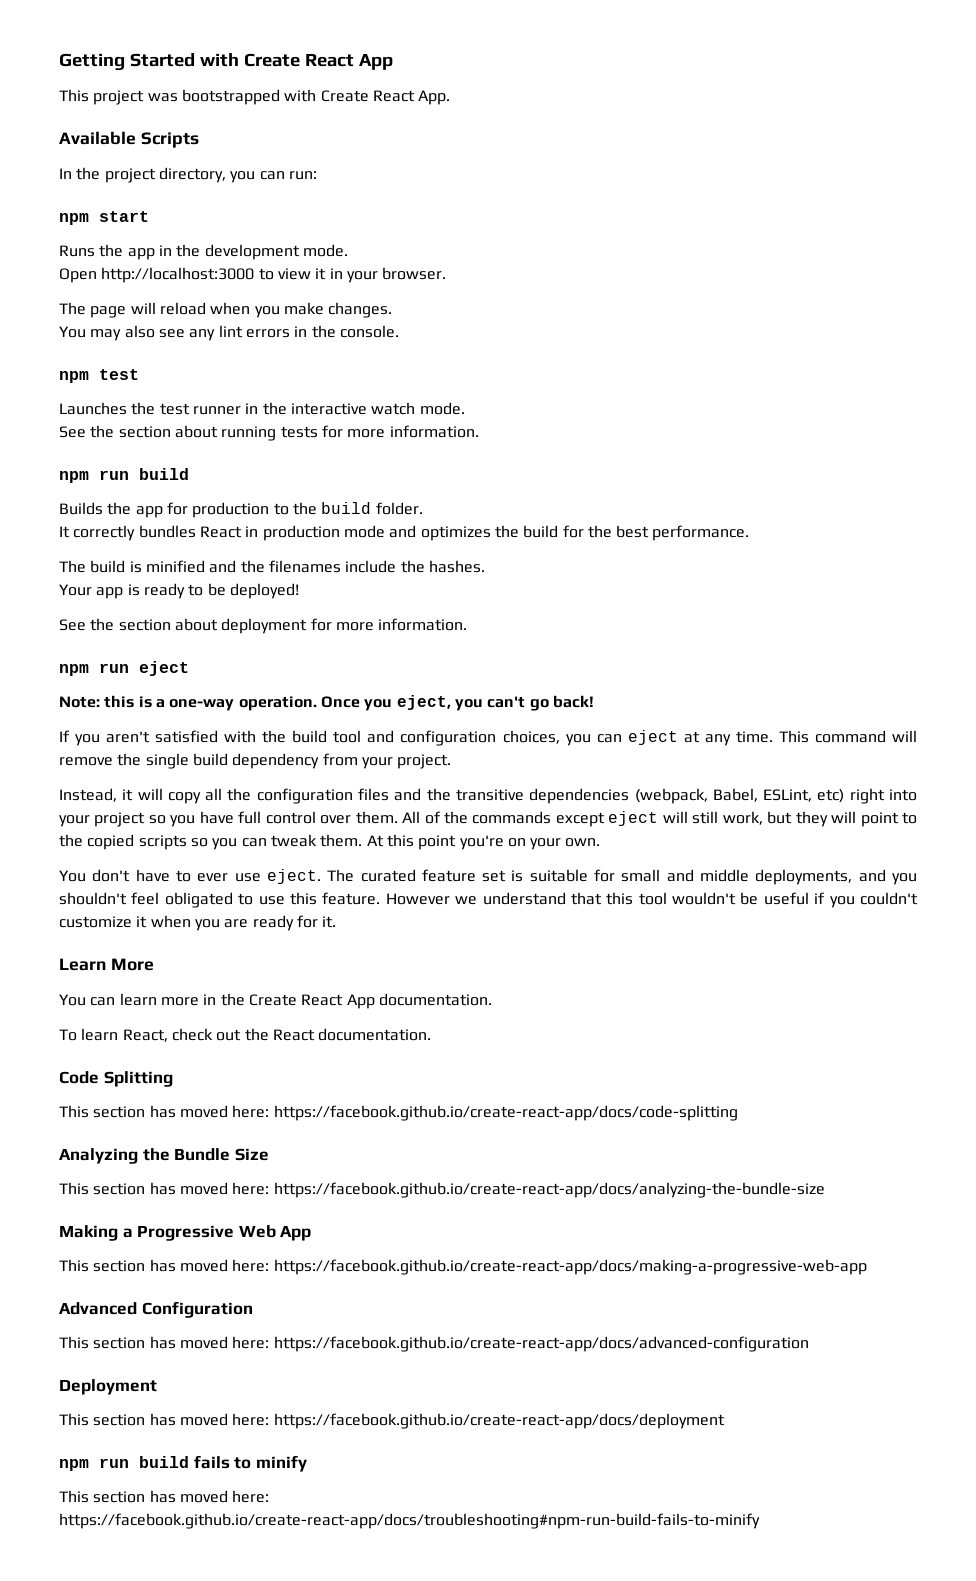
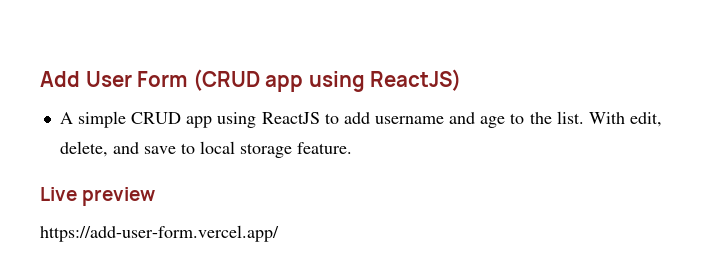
- Getting Started with Create React App
- This project was bootstrapped with Create React App.
- Available Scripts
- In the project directory, you can run:
- npm start
- Runs the app in the development mode.
- Open http://localhost:3000 to view it in your browser.
- The page will reload when you make changes.
- You may also see any lint errors in the console.
- npm test
- Launches the test runner in the interactive watch mode.
- See the section about running tests for more information.
- npm run build
- Builds the app for production to the build folder.
- It correctly bundles React in production mode and optimizes the build for the best performance.
- The build is minified and the filenames include the hashes.
- Your app is ready to be deployed!
- See the section about deployment for more information.
- npm run eject
- Note: this is a one-way operation. Once you eject, you can't go back!
- If you aren't satisfied with the build tool and configuration choices, you can eject at any time. This command will remove the single build dependency from your project.
- Instead, it will copy all the configuration files and the transitive dependencies (webpack, Babel, ESLint, etc) right into your project so you have full control over them. All of the commands except eject will still work, but they will point to the copied scripts so you can tweak them. At this point you're on your own.
- You don't have to ever use eject. The curated feature set is suitable for small and middle deployments, and you shouldn't feel obligated to use this feature. However we understand that this tool wouldn't be useful if you couldn't customize it when you are ready for it.
- Learn More
- You can learn more in the Create React App documentation.
- To learn React, check out the React documentation.
- Code Splitting
- This section has moved here: https://facebook.github.io/create-react-app/docs/code-splitting
- Analyzing the Bundle Size
- This section has moved here: https://facebook.github.io/create-react-app/docs/analyzing-the-bundle-size
- Making a Progressive Web App
- This section has moved here: https://facebook.github.io/create-react-app/docs/making-a-progressive-web-app
- Advanced Configuration
- This section has moved here: https://facebook.github.io/create-react-app/docs/advanced-configuration
- Deployment
- This section has moved here: https://facebook.github.io/create-react-app/docs/deployment
- npm run build fails to minify
- This section has moved here: https://facebook.github.io/create-react-app/docs/troubleshooting#npm-run-build-fails-to-minify
+ Add User Form (CRUD app using ReactJS)
+ A simple CRUD app using ReactJS to add username and age to the list. With edit, delete, and save to local storage feature.
+ Live preview
+ https://add-user-form.vercel.app/

